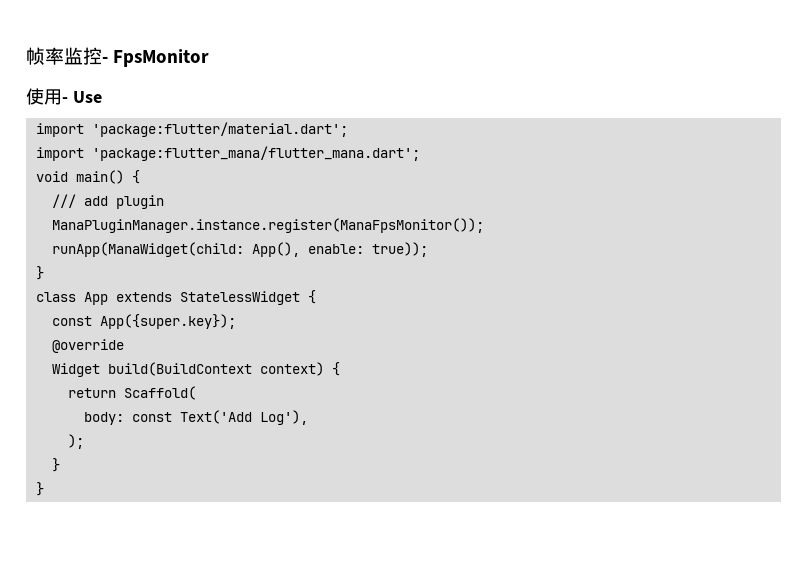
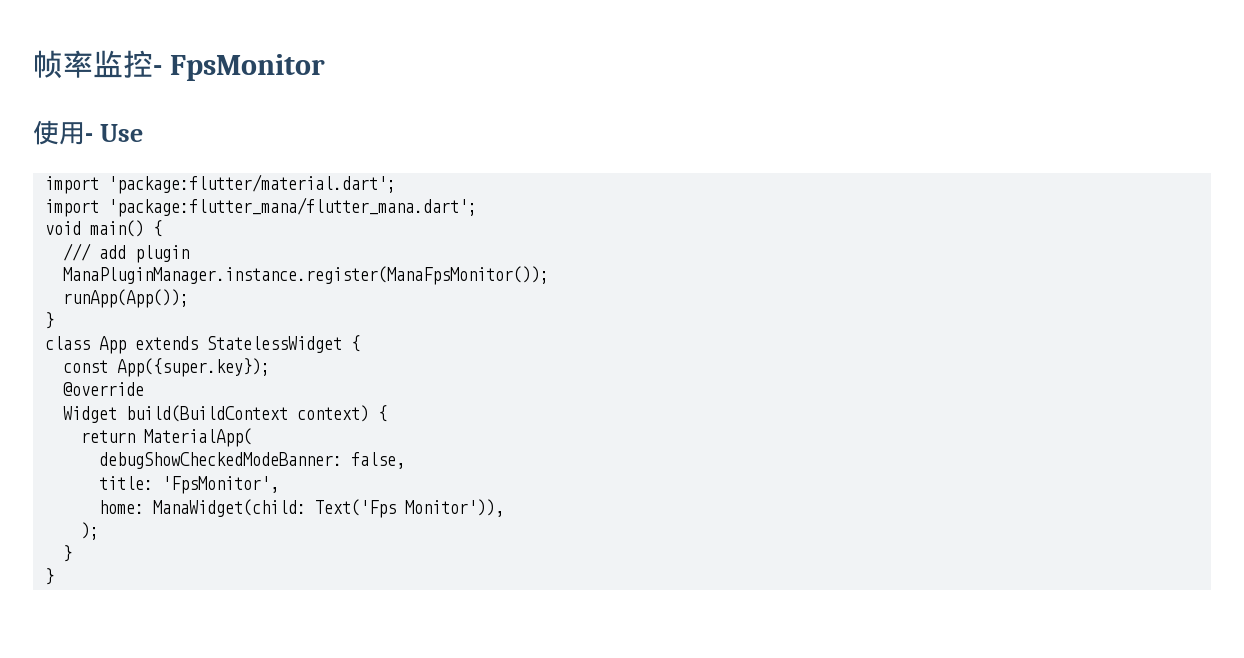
- runApp(ManaWidget(child: App(), enable: true));
+ runApp(App());
- return Scaffold(
- body: const Text('Add Log'),
+ return MaterialApp(
+ debugShowCheckedModeBanner: false,
+ title: 'FpsMonitor',
+ home: ManaWidget(child: Text('Fps Monitor')),

